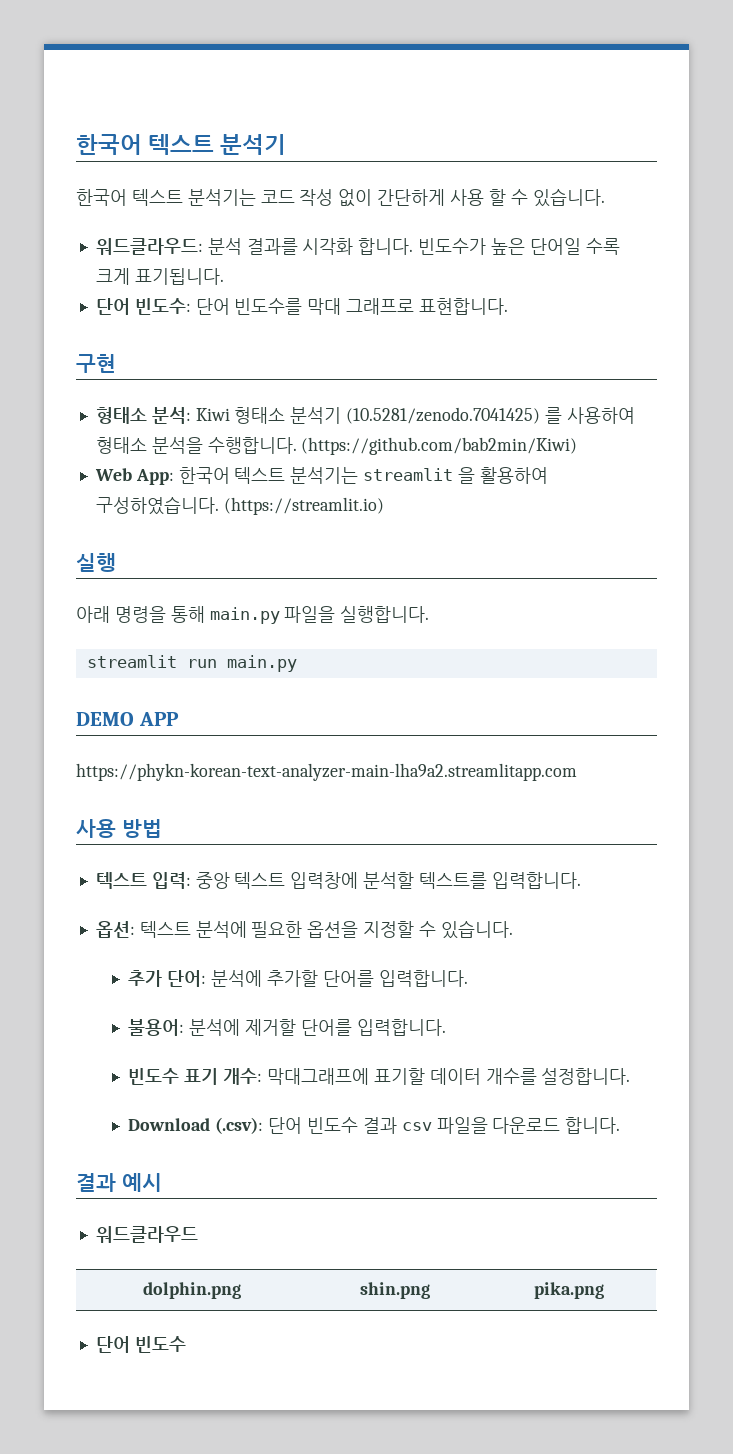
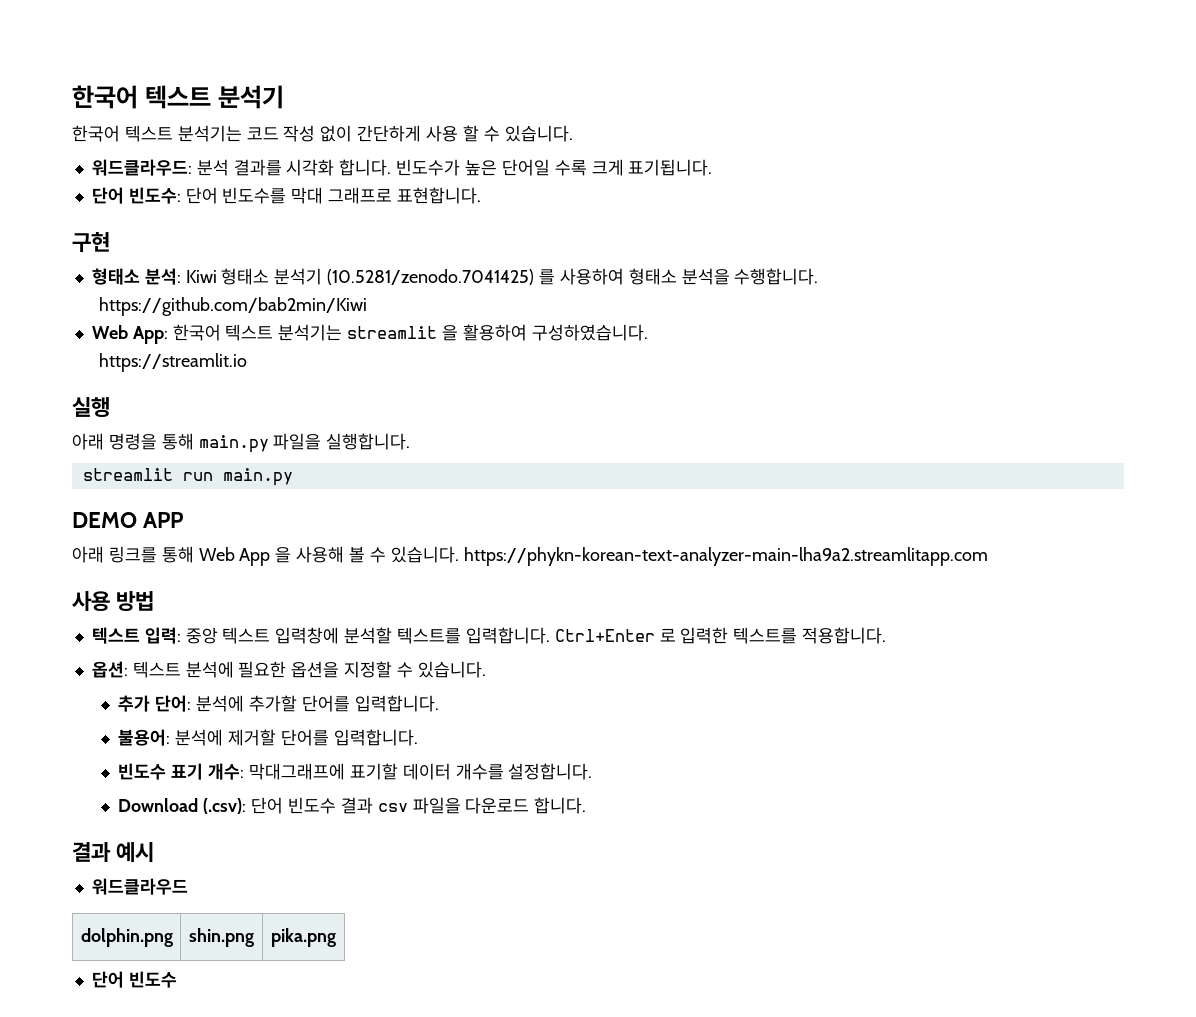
- 형태소 분석: Kiwi 형태소 분석기 (10.5281/zenodo.7041425) 를 사용하여 형태소 분석을 수행합니다. (https://github.com/bab2min/Kiwi)
+ 형태소 분석: Kiwi 형태소 분석기 (10.5281/zenodo.7041425) 를 사용하여 형태소 분석을 수행합니다.
+ https://github.com/bab2min/Kiwi
- Web App: 한국어 텍스트 분석기는 streamlit 을 활용하여 구성하였습니다. (https://streamlit.io)
+ Web App: 한국어 텍스트 분석기는 streamlit 을 활용하여 구성하였습니다.
+ https://streamlit.io
- https://phykn-korean-text-analyzer-main-lha9a2.streamlitapp.com
+ 아래 링크를 통해 Web App 을 사용해 볼 수 있습니다. https://phykn-korean-text-analyzer-main-lha9a2.streamlitapp.com
+ Ctrl+Enter 로 입력한 텍스트를 적용합니다.

